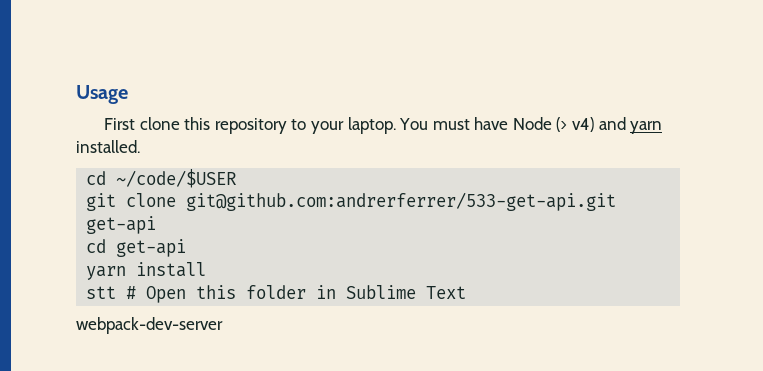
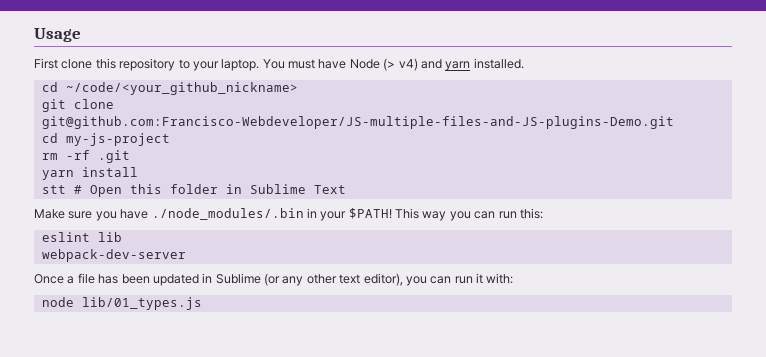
- cd ~/code/$USER
+ cd ~/code/<your_github_nickname>
- git clone git@github.com:andrerferrer/533-get-api.git get-api
- cd get-api
+ git clone git@github.com:Francisco-Webdeveloper/JS-multiple-files-and-JS-plugins-Demo.git
+ cd my-js-project
+ rm -rf .git
+ Make sure you have ./node_modules/.bin in your $PATH! This way you can run this:
+ eslint lib
  webpack-dev-server
+ Once a file has been updated in Sublime (or any other text editor), you can run it with:
+ node lib/01_types.js

